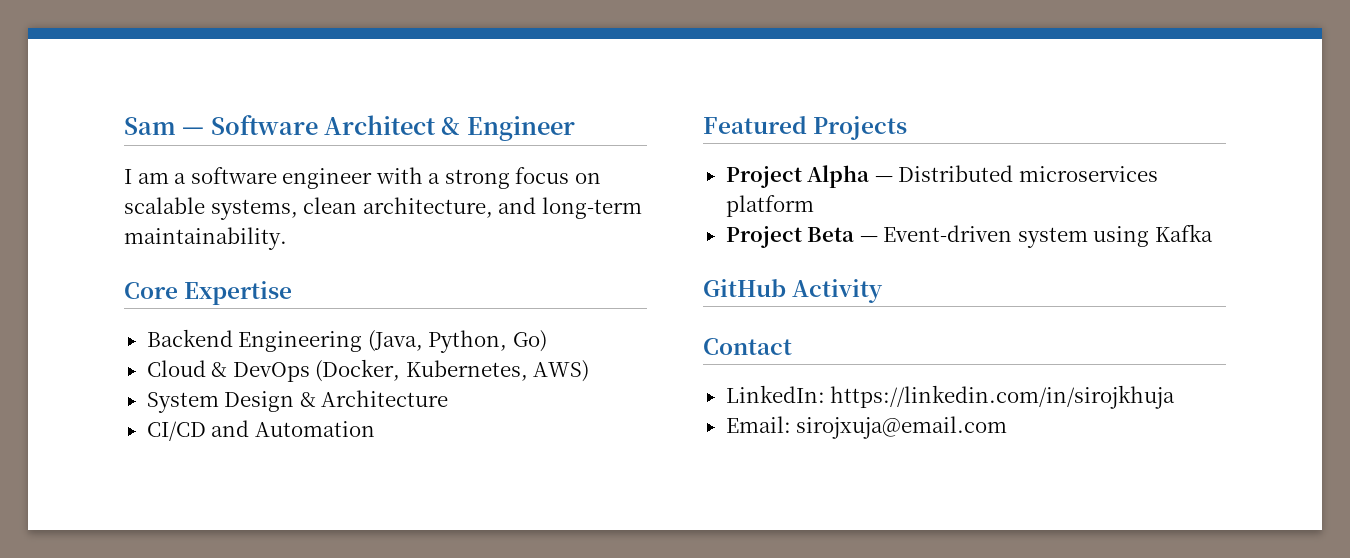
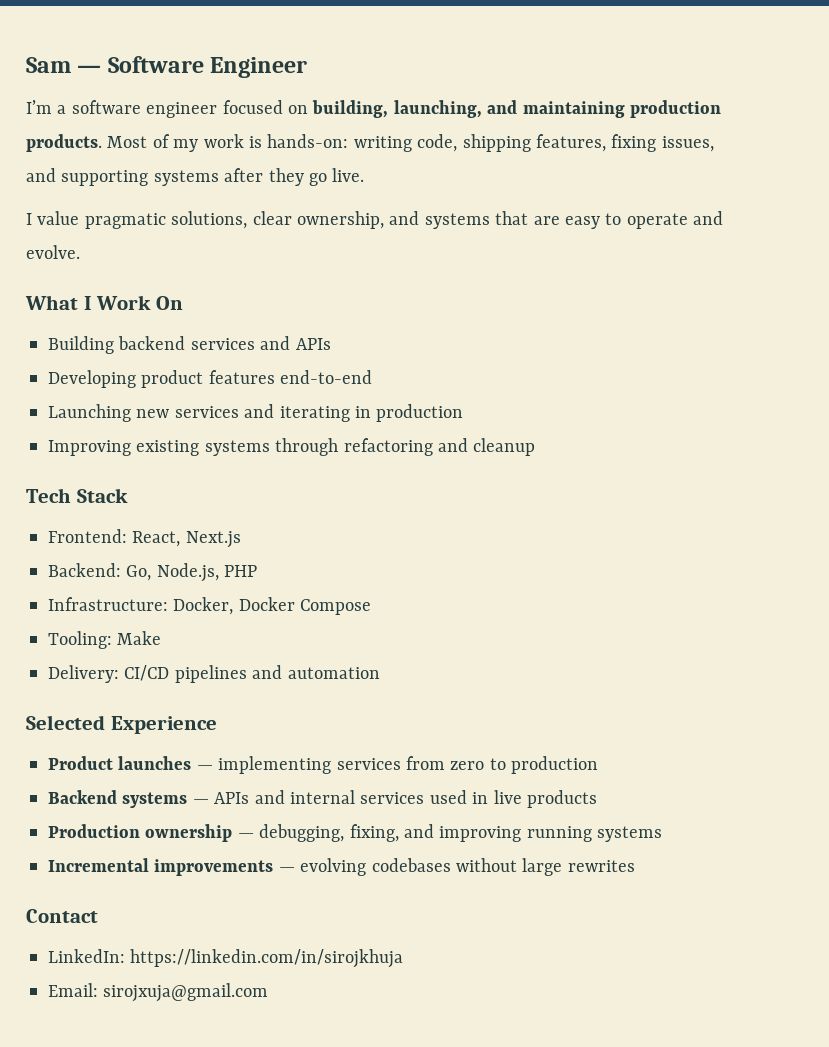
- Sam — Software Architect & Engineer
+ Sam — Software Engineer
- I am a software engineer with a strong focus on scalable systems, clean architecture, and long-term maintainability.
- Core Expertise
- Backend Engineering (Java, Python, Go)
- Cloud & DevOps (Docker, Kubernetes, AWS)
- System Design & Architecture
- CI/CD and Automation
- Featured Projects
- Project Alpha — Distributed microservices platform
- Project Beta — Event-driven system using Kafka
- GitHub Activity
+ I’m a software engineer focused on building, launching, and maintaining production products. Most of my work is hands-on: writing code, shipping features, fixing issues, and supporting systems after they go live.
+ I value pragmatic solutions, clear ownership, and systems that are easy to operate and evolve.
+ What I Work On
+ Building backend services and APIs
+ Developing product features end-to-end
+ Launching new services and iterating in production
+ Improving existing systems through refactoring and cleanup
+ Tech Stack
+ Frontend: React, Next.js
+ Backend: Go, Node.js, PHP
+ Infrastructure: Docker, Docker Compose
+ Tooling: Make
+ Delivery: CI/CD pipelines and automation
+ Selected Experience
+ Product launches — implementing services from zero to production
+ Backend systems — APIs and internal services used in live products
+ Production ownership — debugging, fixing, and improving running systems
+ Incremental improvements — evolving codebases without large rewrites
- Email: sirojxuja@email.com
+ Email: sirojxuja@gmail.com

